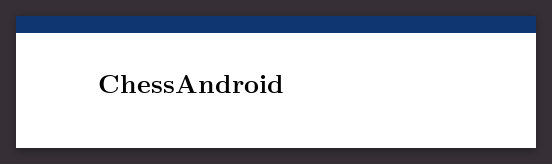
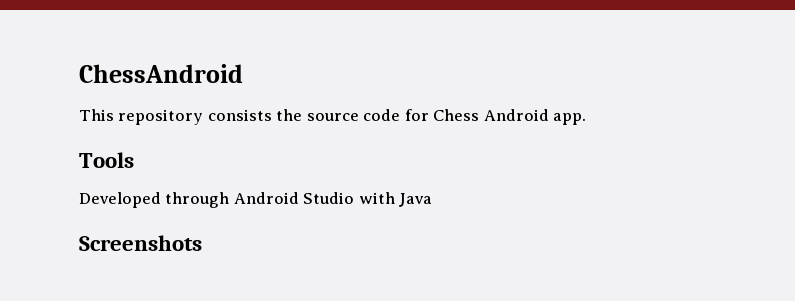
+ This repository consists the source code for Chess Android app.
+ Tools
+ Developed through Android Studio with Java
+ Screenshots

